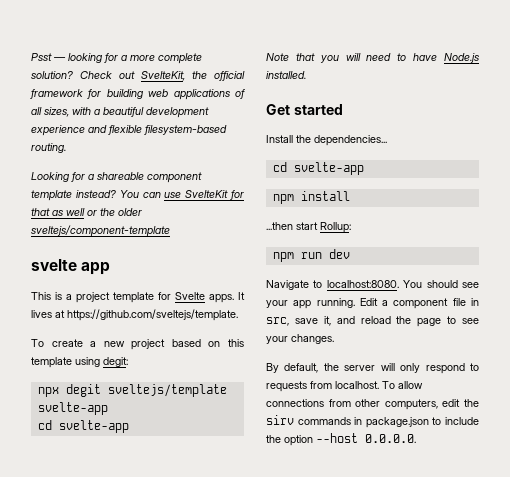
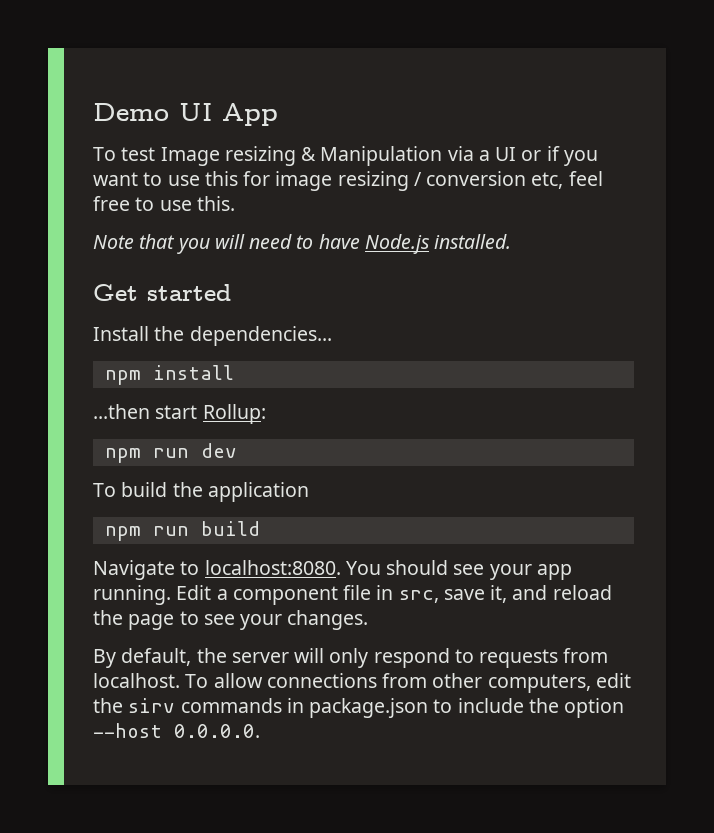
- Psst — looking for a more complete solution? Check out SvelteKit, the official framework for building web applications of all sizes, with a beautiful development experience and flexible filesystem-based routing.
- Looking for a shareable component template instead? You can use SvelteKit for that as well or the older sveltejs/component-template
- svelte app
- This is a project template for Svelte apps. It lives at https://github.com/sveltejs/template.
- To create a new project based on this template using degit:
- npx degit sveltejs/template svelte-app
- cd svelte-app
+ Demo UI App
+ To test Image resizing & Manipulation via a UI or if you want to use this for image resizing / conversion etc, feel free to use this.
  Install the dependencies...
- cd svelte-app
+ To build the application
+ npm run build

